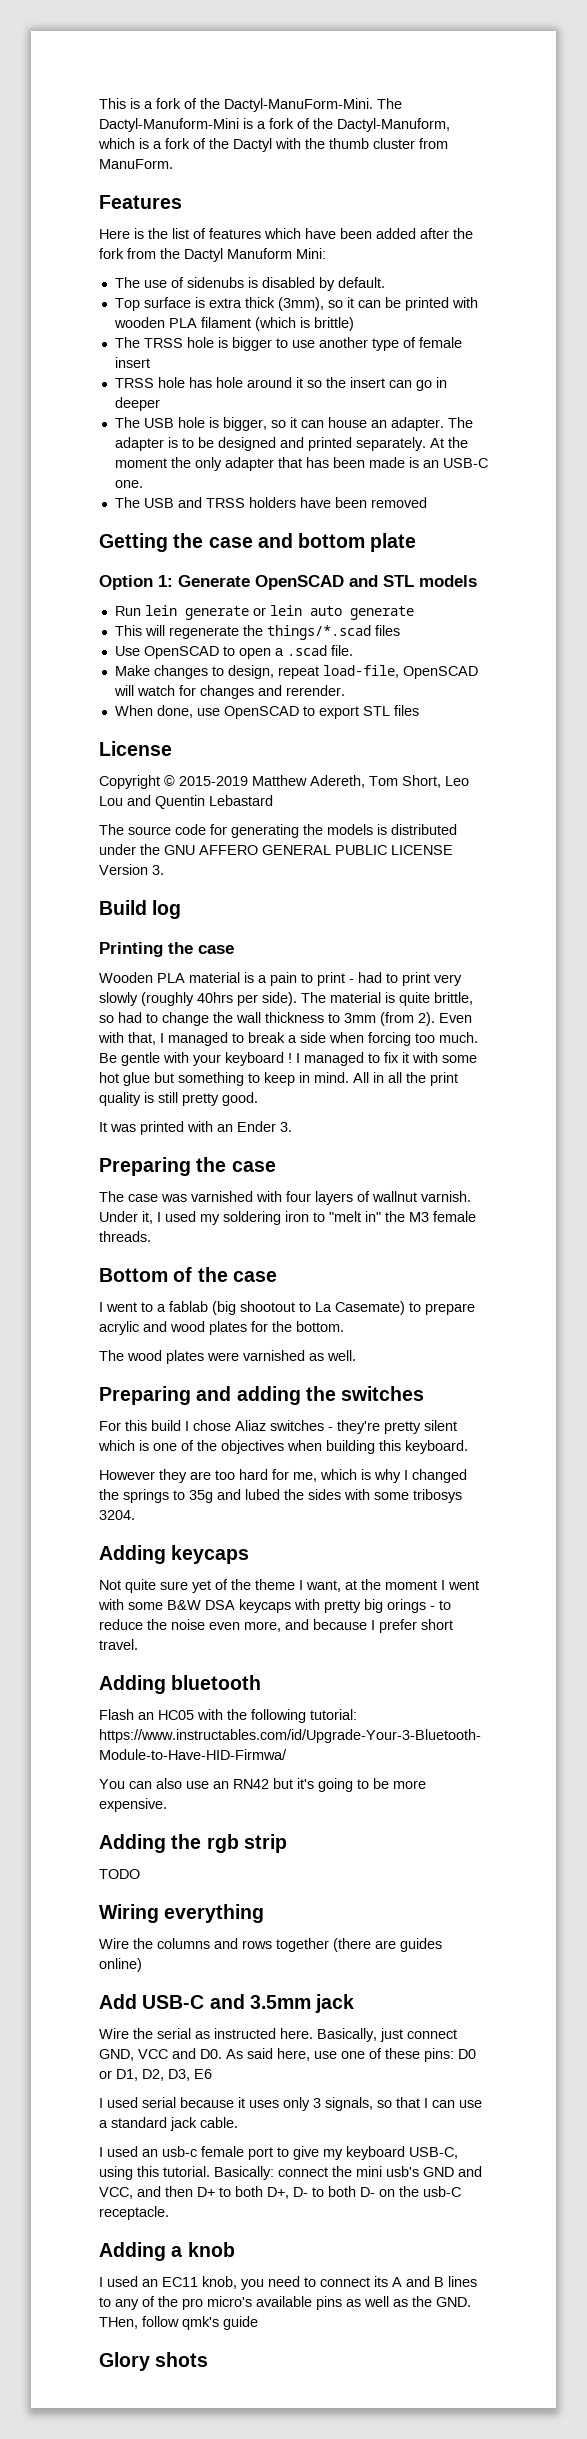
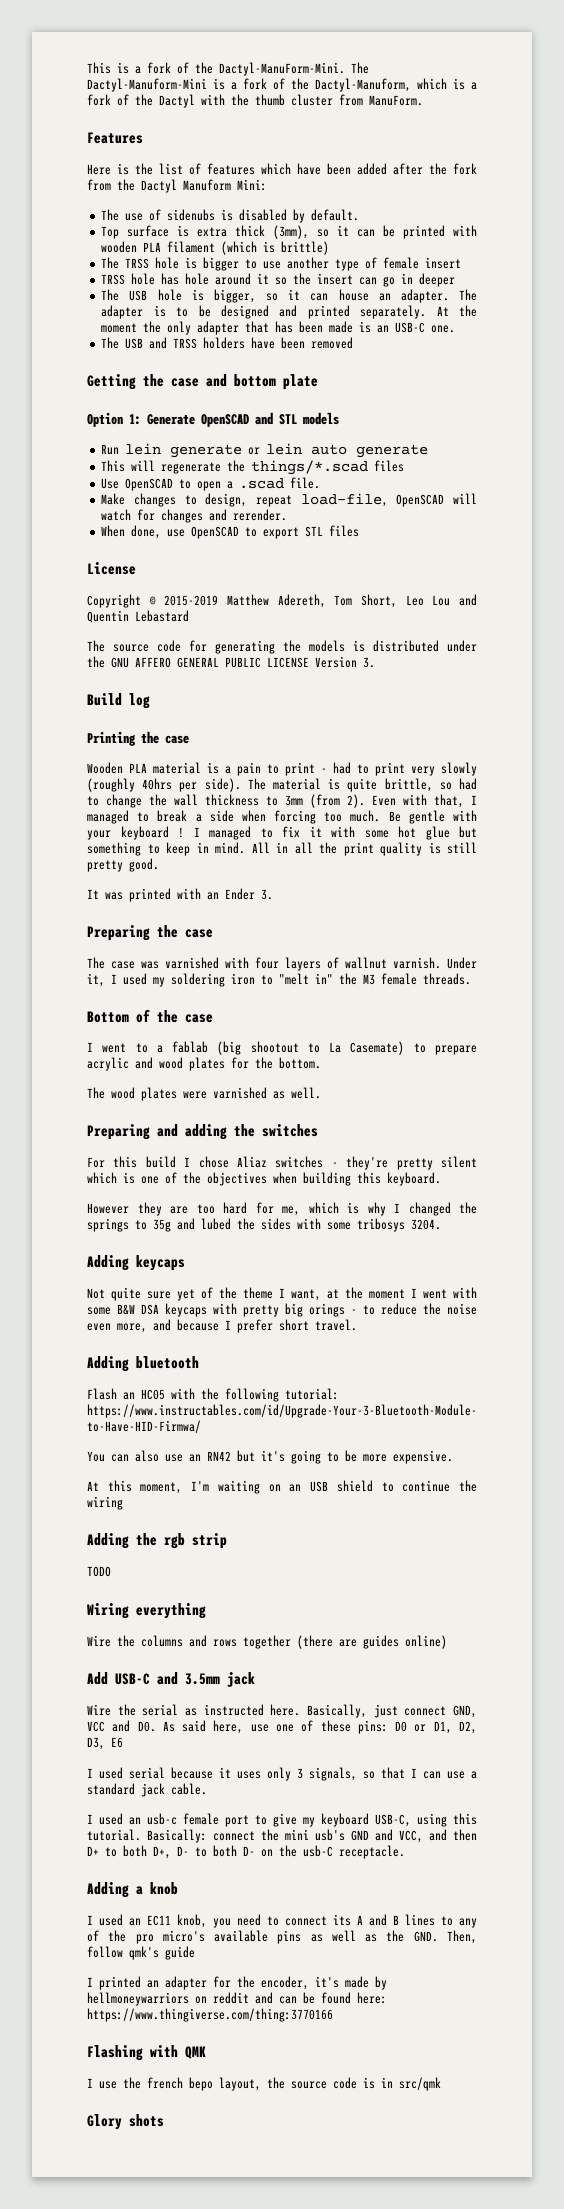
+ At this moment, I'm waiting on an USB shield to continue the wiring
- I used an EC11 knob, you need to connect its A and B lines to any of the pro micro's available pins as well as the GND. THen, follow qmk's guide
+ I used an EC11 knob, you need to connect its A and B lines to any of the pro micro's available pins as well as the GND. Then, follow qmk's guide
+ I printed an adapter for the encoder, it's made by hellmoneywarriors on reddit and can be found here: https://www.thingiverse.com/thing:3770166
+ Flashing with QMK
+ I use the french bepo layout, the source code is in src/qmk

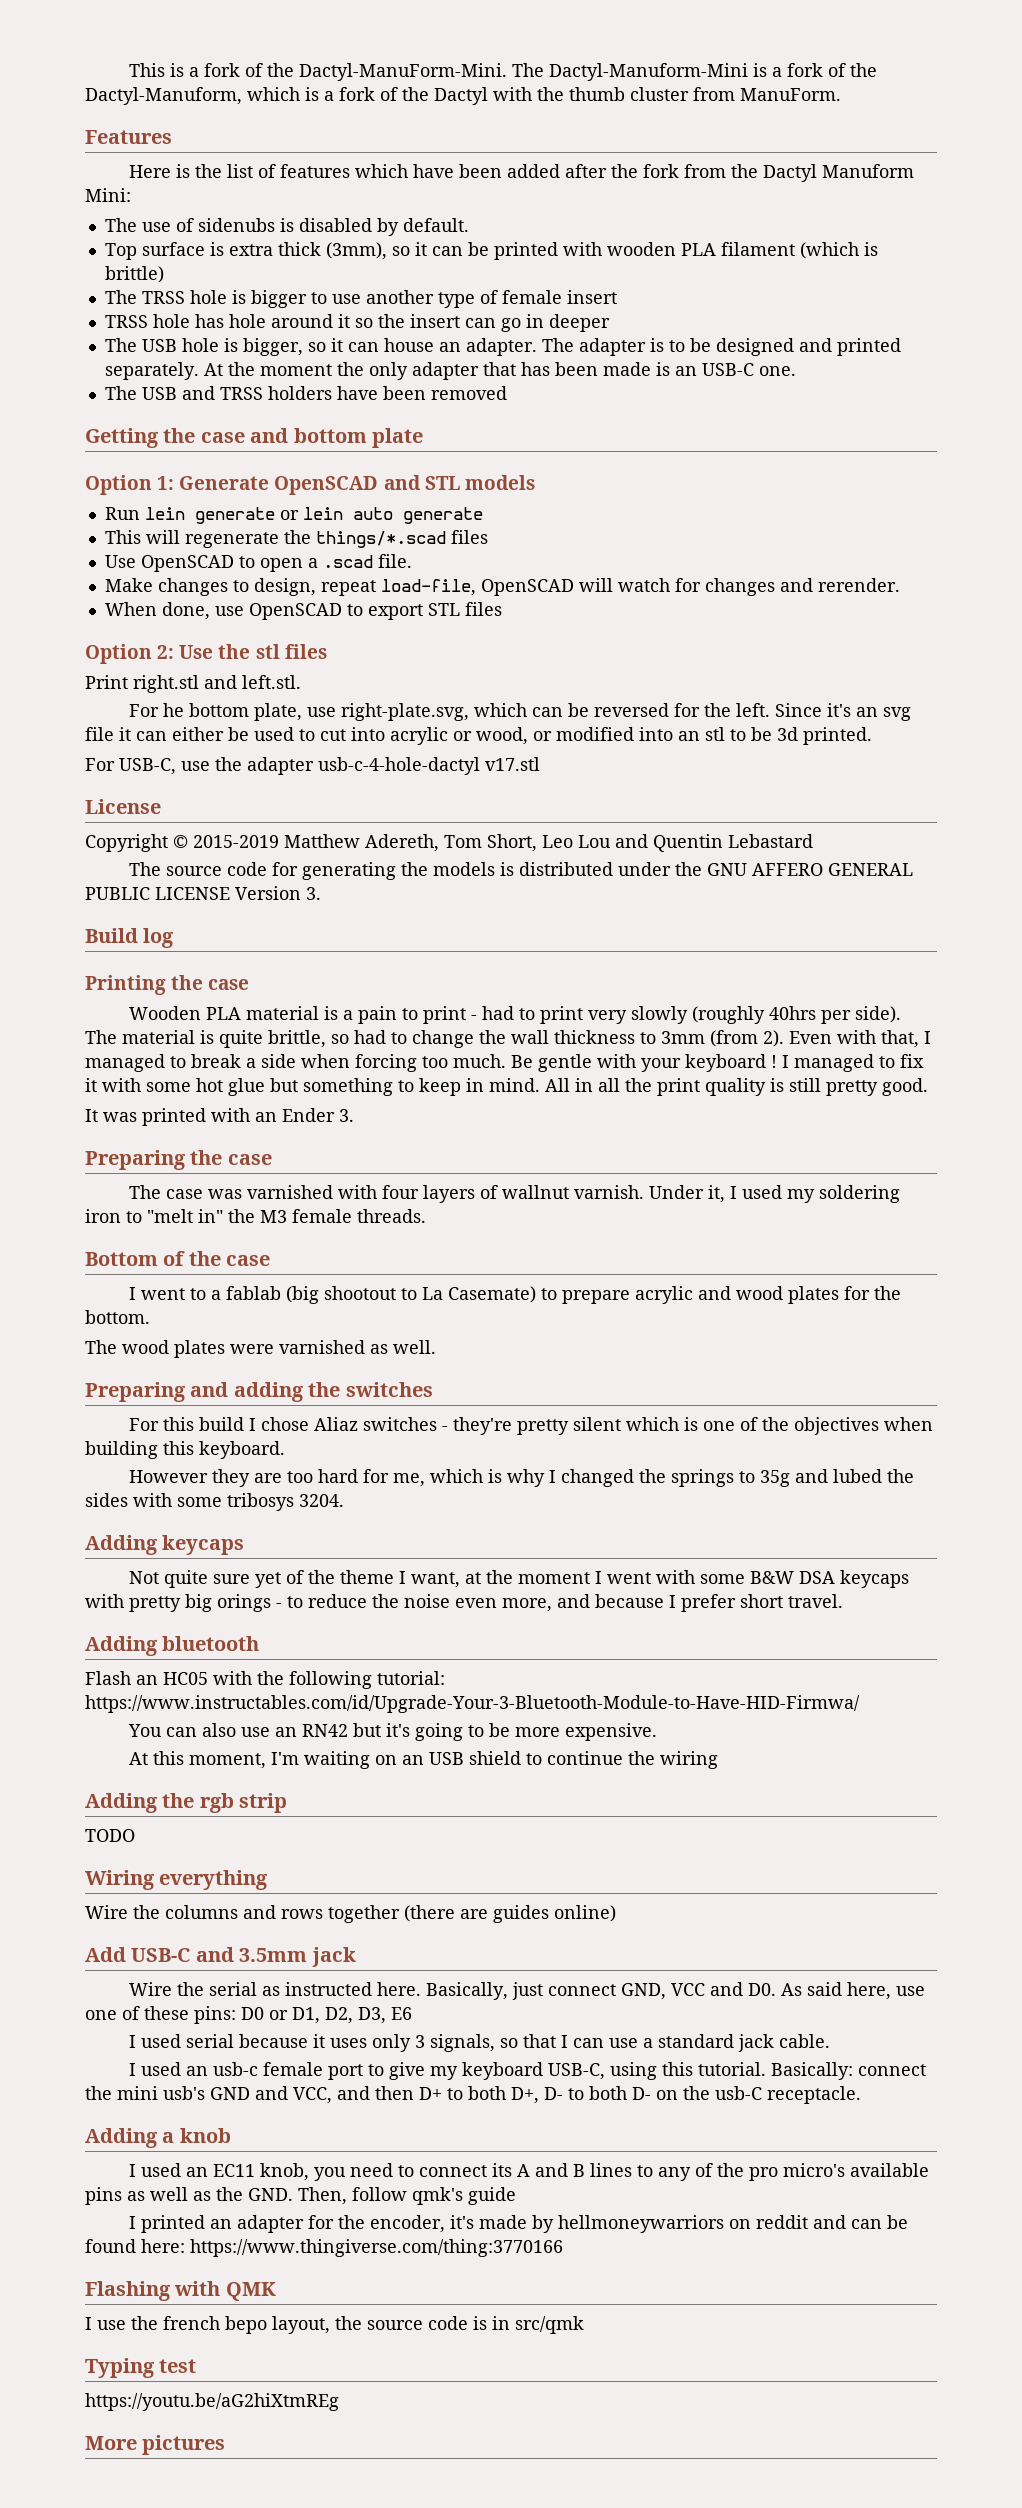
+ Option 2: Use the stl files
+ Print right.stl and left.stl.
+ For he bottom plate, use right-plate.svg, which can be reversed for the left. Since it's an svg file it can either be used to cut into acrylic or wood, or modified into an stl to be 3d printed.
+ For USB-C, use the adapter usb-c-4-hole-dactyl v17.stl
- Glory shots
+ Typing test
+ https://youtu.be/aG2hiXtmREg
+ More pictures

